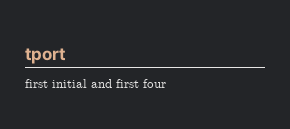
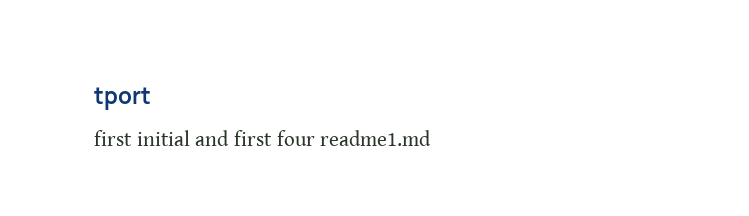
- first initial and first four
+ first initial and first four readme1.md

